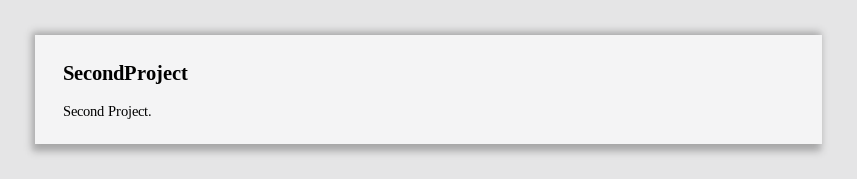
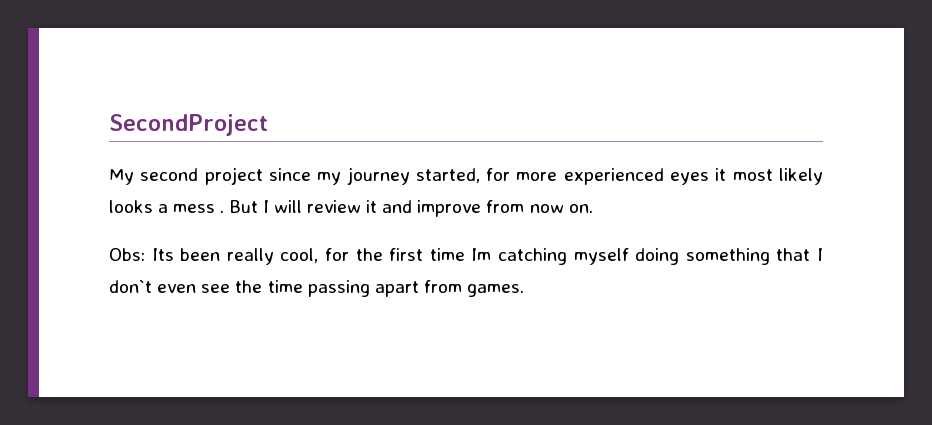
- Second Project.
+ My second project since my journey started, for more experienced eyes it most likely looks a mess . But I will review it and improve from now on.
+ Obs: Its been really cool, for the first time Im catching myself doing something that I don`t even see the time passing apart from games.

